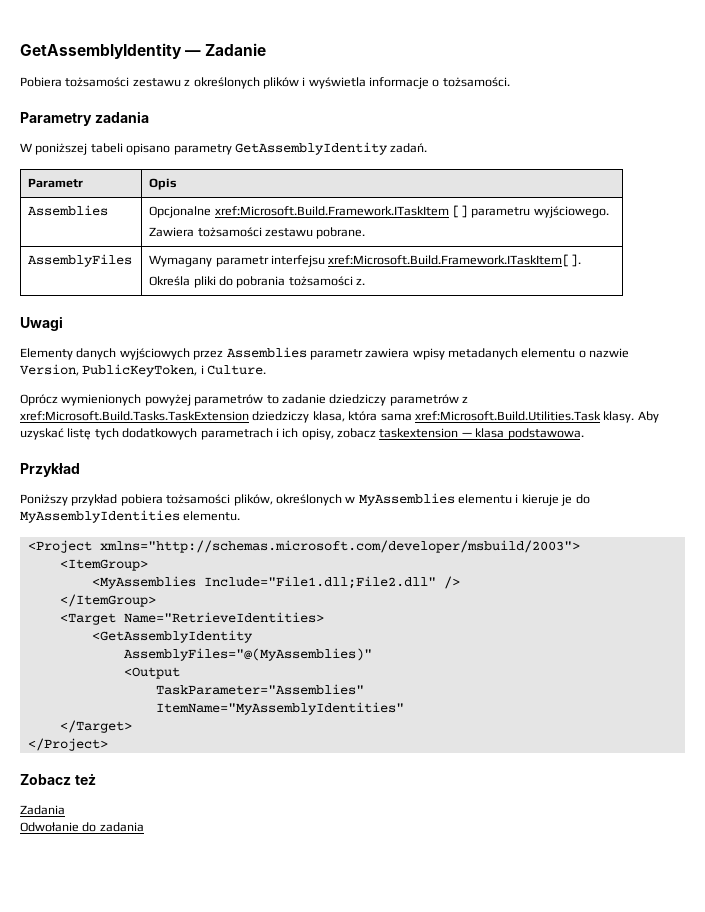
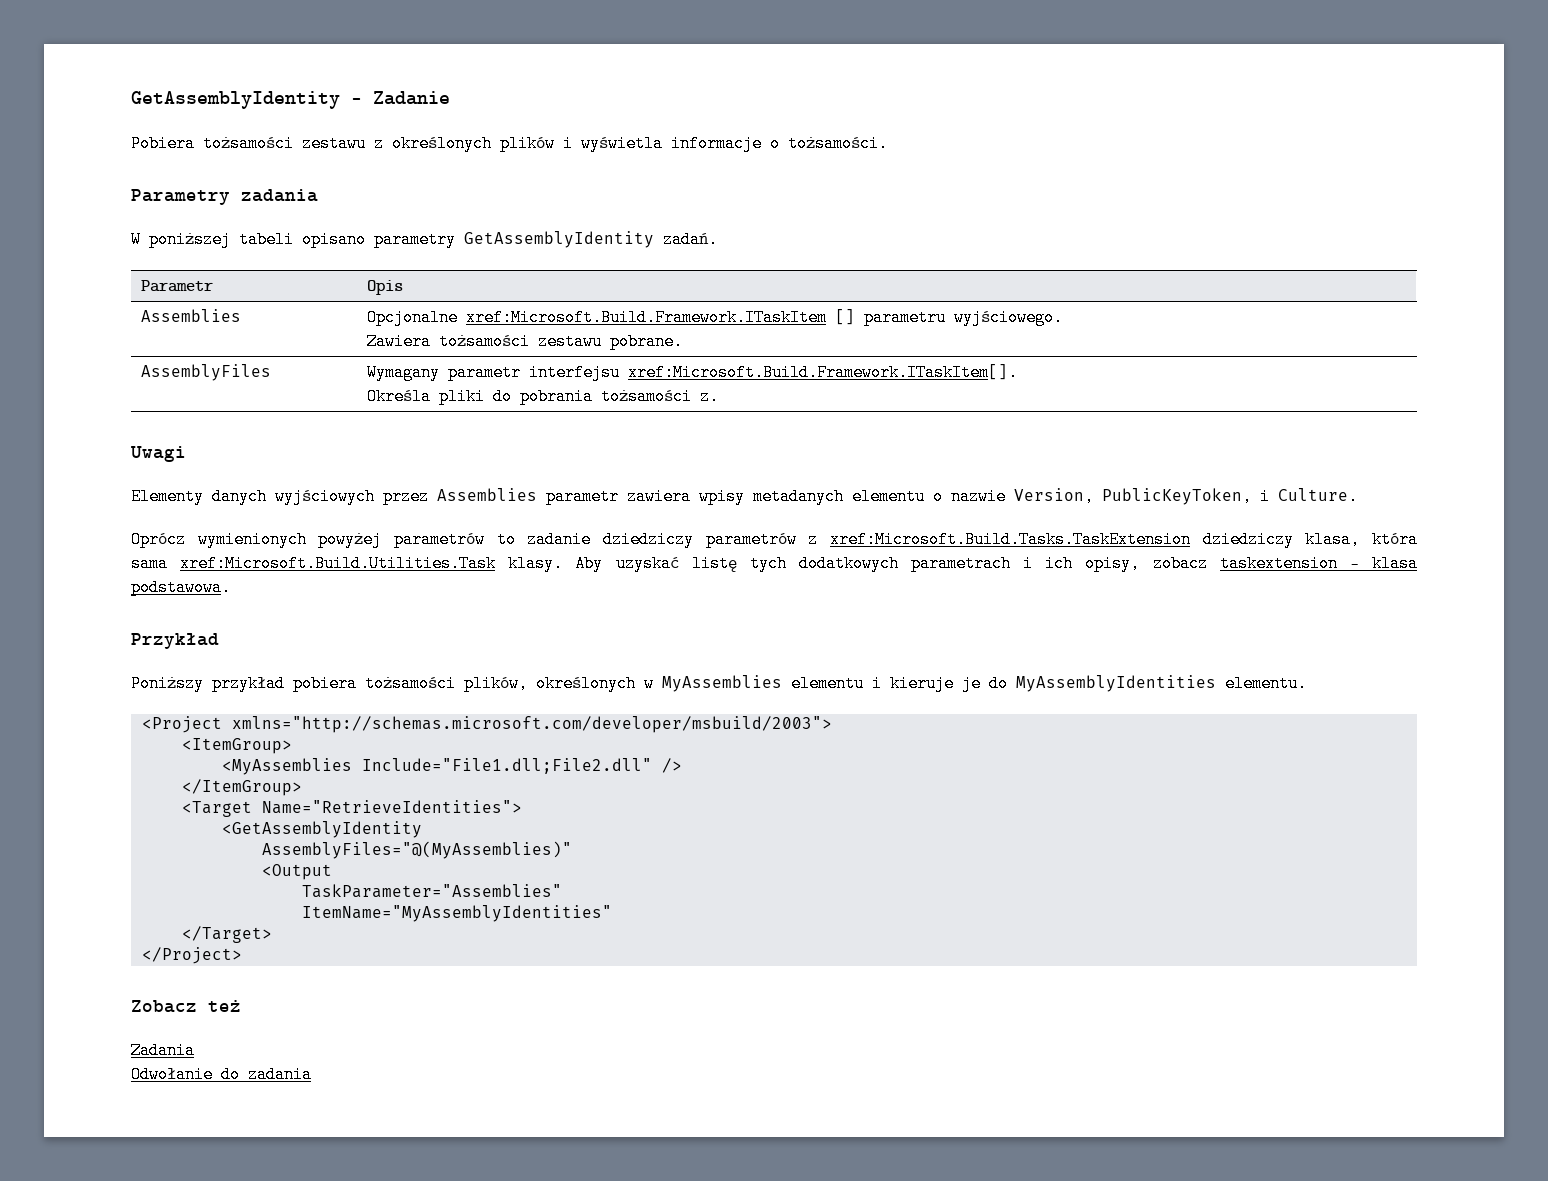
- <Target Name="RetrieveIdentities>
+ <Target Name="RetrieveIdentities">

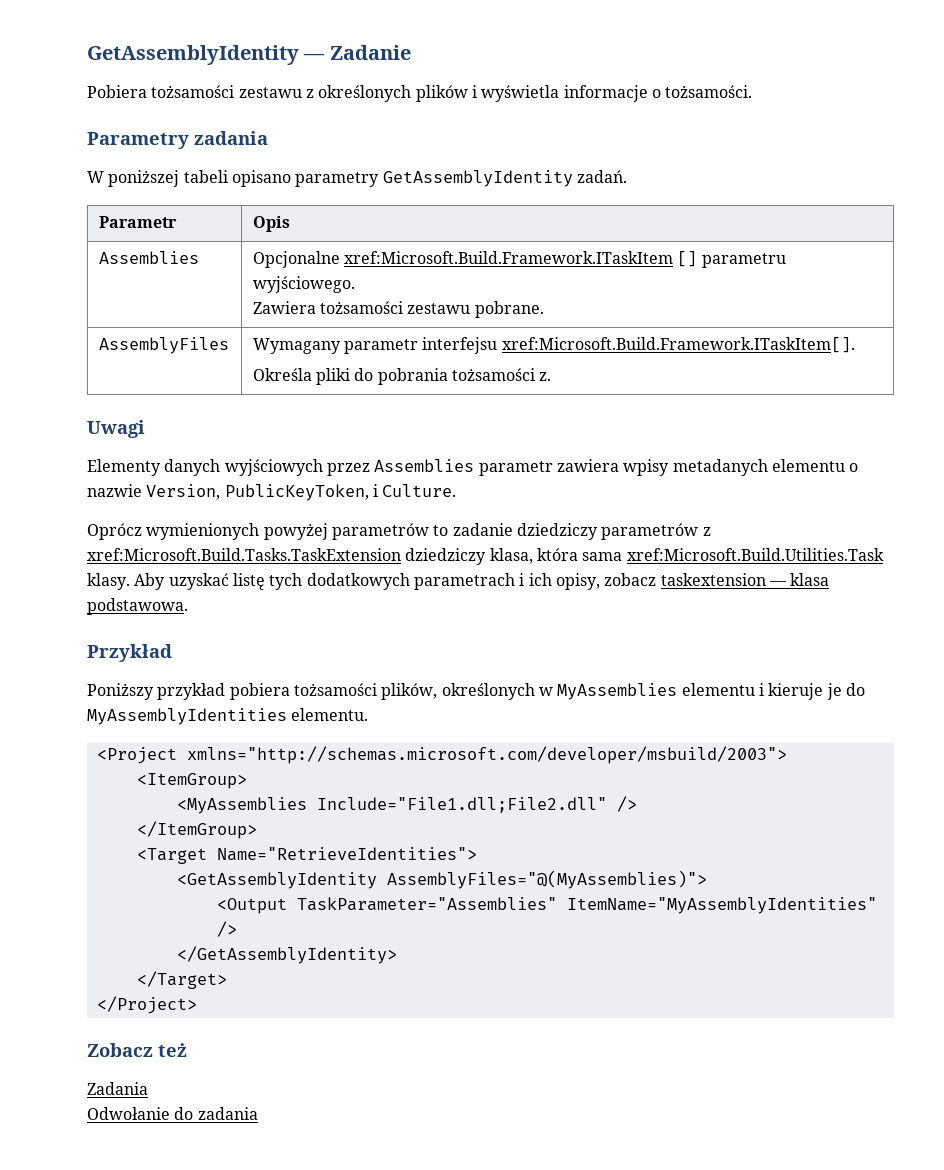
- <GetAssemblyIdentity
- AssemblyFiles="@(MyAssemblies)"
+ <GetAssemblyIdentity AssemblyFiles="@(MyAssemblies)">
- <Output
- TaskParameter="Assemblies"
- ItemName="MyAssemblyIdentities"
+ <Output TaskParameter="Assemblies" ItemName="MyAssemblyIdentities" />
+ </GetAssemblyIdentity>

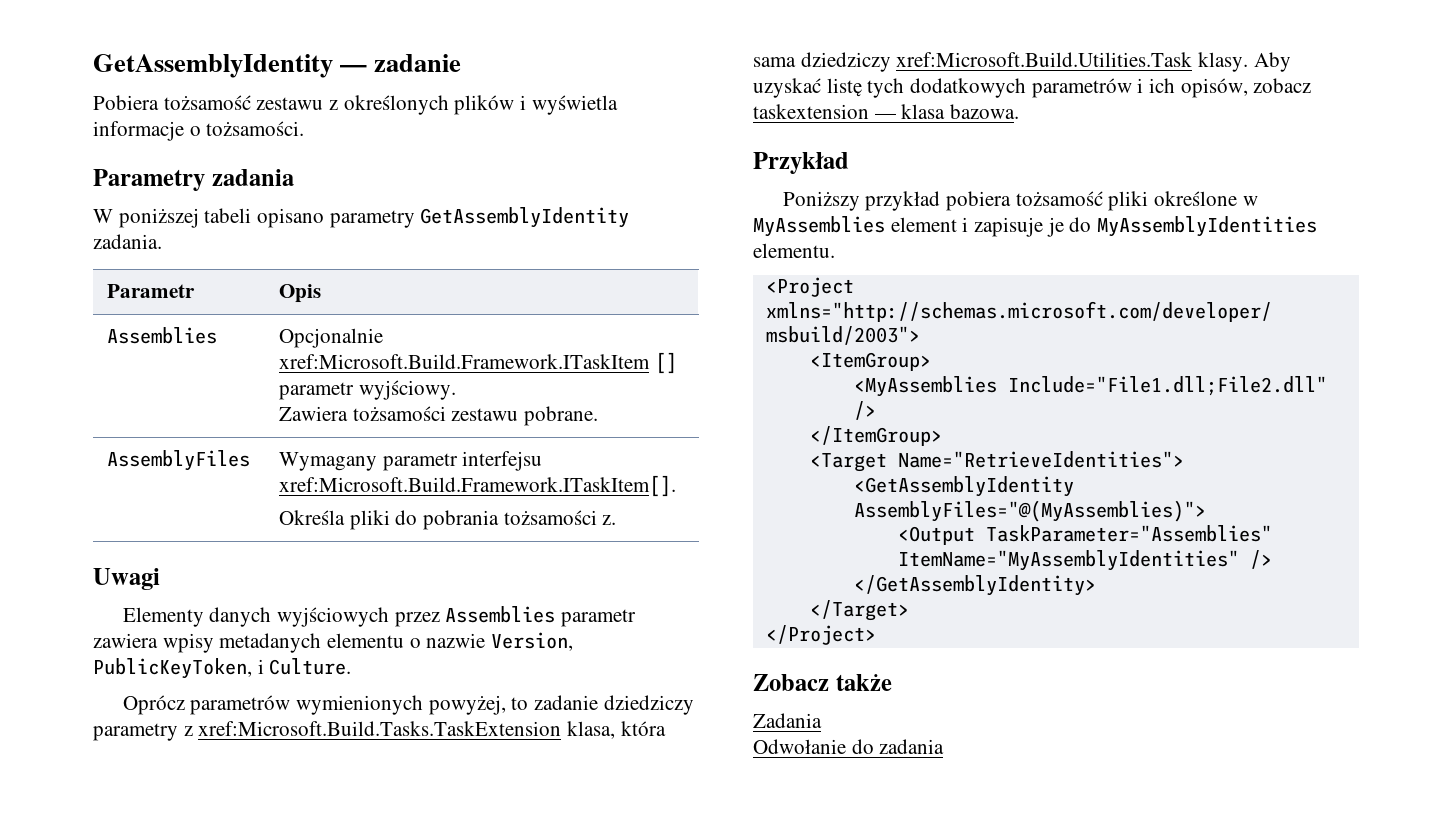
- GetAssemblyIdentity — Zadanie
+ GetAssemblyIdentity — zadanie
- Pobiera tożsamości zestawu z określonych plików i wyświetla informacje o tożsamości.
+ Pobiera tożsamość zestawu z określonych plików i wyświetla informacje o tożsamości.
- W poniższej tabeli opisano parametry GetAssemblyIdentity zadań.
+ W poniższej tabeli opisano parametry GetAssemblyIdentity zadania.
- Assemblies | Opcjonalne xref:Microsoft.Build.Framework.ITaskItem [] parametru wyjściowego.
+ Assemblies | Opcjonalnie xref:Microsoft.Build.Framework.ITaskItem [] parametr wyjściowy.
- Oprócz wymienionych powyżej parametrów to zadanie dziedziczy parametrów z xref:Microsoft.Build.Tasks.TaskExtension dziedziczy klasa, która sama xref:Microsoft.Build.Utilities.Task klasy.
+ Oprócz parametrów wymienionych powyżej, to zadanie dziedziczy parametry z xref:Microsoft.Build.Tasks.TaskExtension klasa, która sama dziedziczy xref:Microsoft.Build.Utilities.Task klasy.
- Aby uzyskać listę tych dodatkowych parametrach i ich opisy, zobacz taskextension — klasa podstawowa.
+ Aby uzyskać listę tych dodatkowych parametrów i ich opisów, zobacz taskextension — klasa bazowa.
- Poniższy przykład pobiera tożsamości plików, określonych w MyAssemblies elementu i kieruje je do MyAssemblyIdentities elementu.
+ Poniższy przykład pobiera tożsamość pliki określone w MyAssemblies element i zapisuje je do MyAssemblyIdentities elementu.
- Zobacz też
+ Zobacz także

